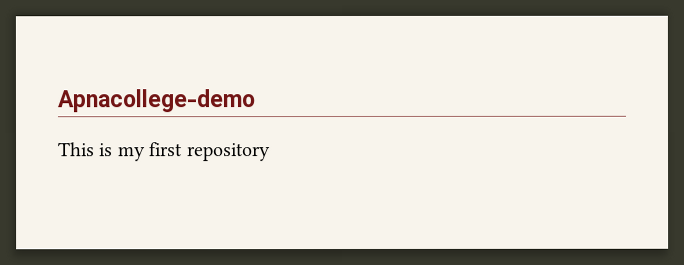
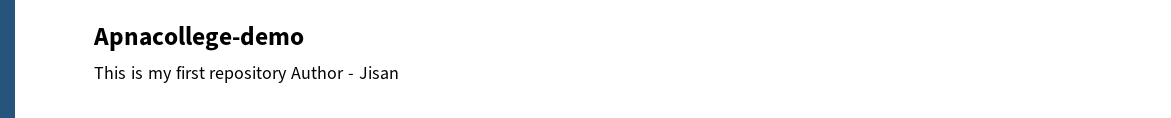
- This is my first repository
+ This is my first repository Author - Jisan

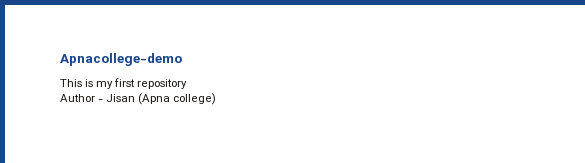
- This is my first repository Author - Jisan
+ This is my first repository
+ Author - Jisan (Apna college)

